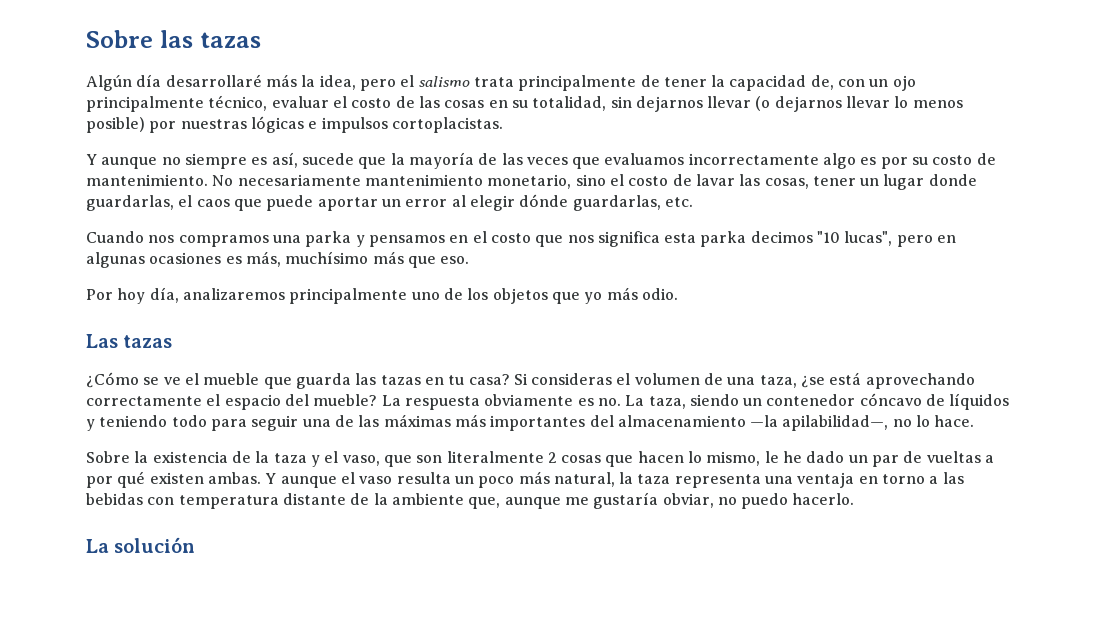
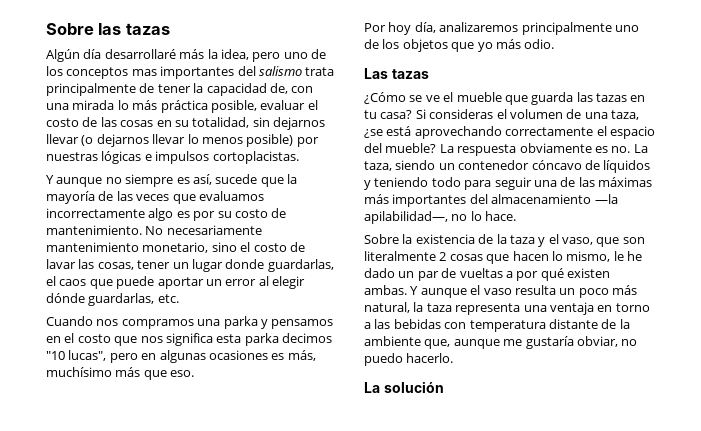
- Algún día desarrollaré más la idea, pero el salismo trata principalmente de tener la capacidad de, con un ojo principalmente técnico, evaluar el costo de las cosas en su totalidad, sin dejarnos llevar (o dejarnos llevar lo menos posible) por nuestras lógicas e impulsos cortoplacistas.
+ Algún día desarrollaré más la idea, pero uno de los conceptos mas importantes del salismo trata principalmente de tener la capacidad de, con una mirada lo más práctica posible, evaluar el costo de las cosas en su totalidad, sin dejarnos llevar (o dejarnos llevar lo menos posible) por nuestras lógicas e impulsos cortoplacistas.

